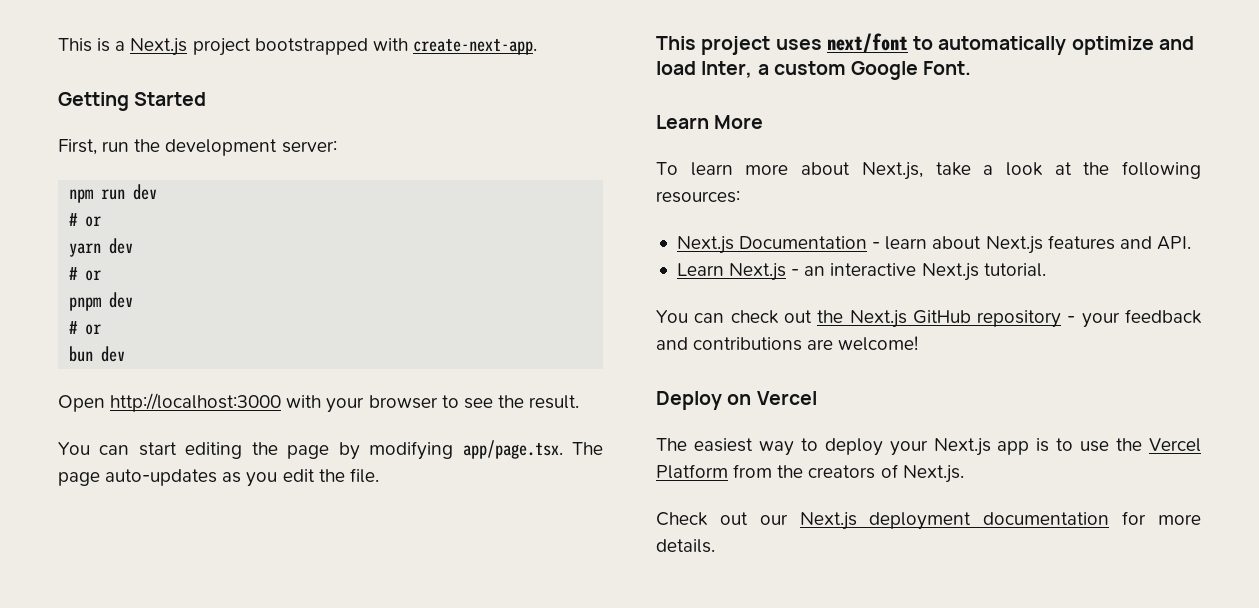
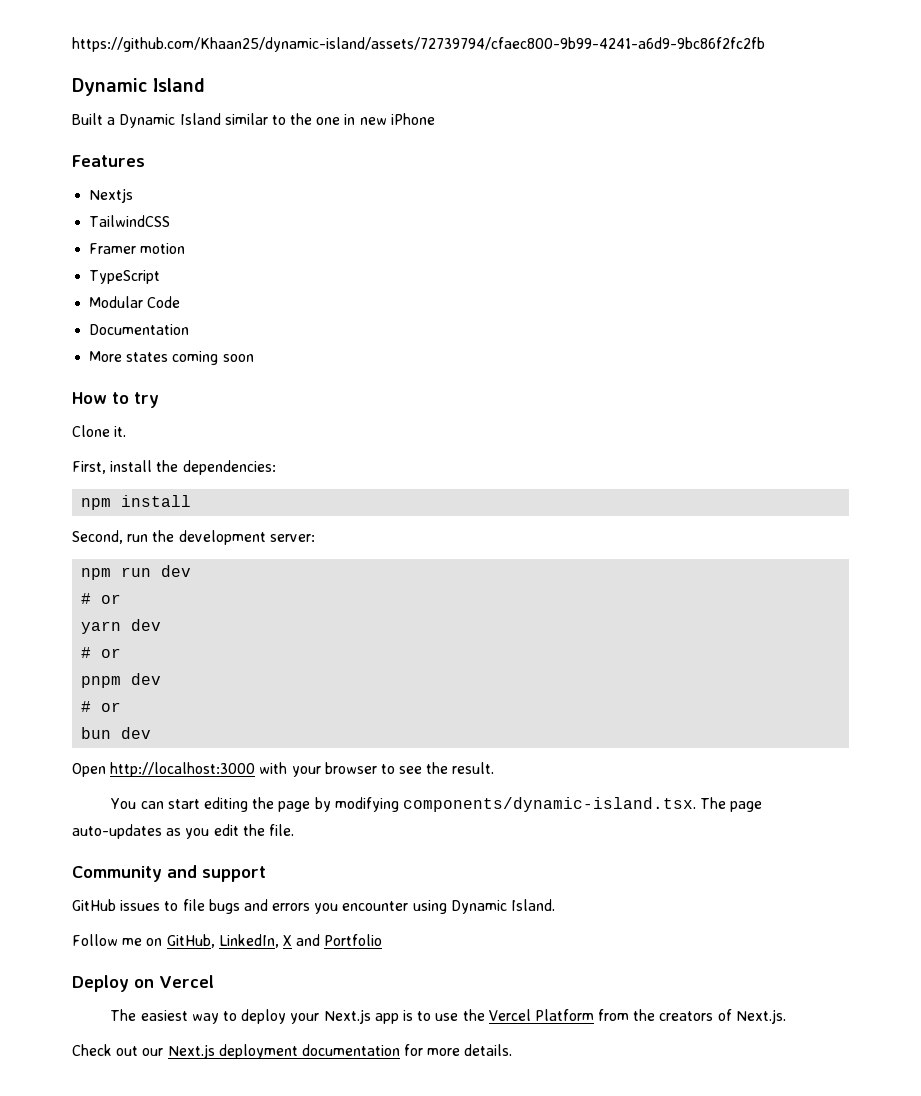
- This is a Next.js project bootstrapped with create-next-app.
- Getting Started
- First, run the development server:
+ https://github.com/Khaan25/dynamic-island/assets/72739794/cfaec800-9b99-4241-a6d9-9bc86f2fc2fb
+ Dynamic Island
+ Built a Dynamic Island similar to the one in new iPhone
+ Features
+ Nextjs
+ TailwindCSS
+ Framer motion
+ TypeScript
+ Modular Code
+ Documentation
+ More states coming soon
+ How to try
+ Clone it.
+ First, install the dependencies:
+ npm install
+ Second, run the development server:
- You can start editing the page by modifying app/page.tsx. The page auto-updates as you edit the file.
+ You can start editing the page by modifying components/dynamic-island.tsx. The page auto-updates as you edit the file.
- This project uses next/font to automatically optimize and load Inter, a custom Google Font.
- Learn More
- To learn more about Next.js, take a look at the following resources:
- Next.js Documentation - learn about Next.js features and API.
- Learn Next.js - an interactive Next.js tutorial.
- You can check out the Next.js GitHub repository - your feedback and contributions are welcome!
+ Community and support
+ GitHub issues to file bugs and errors you encounter using Dynamic Island.
+ Follow me on GitHub, LinkedIn, X and Portfolio

